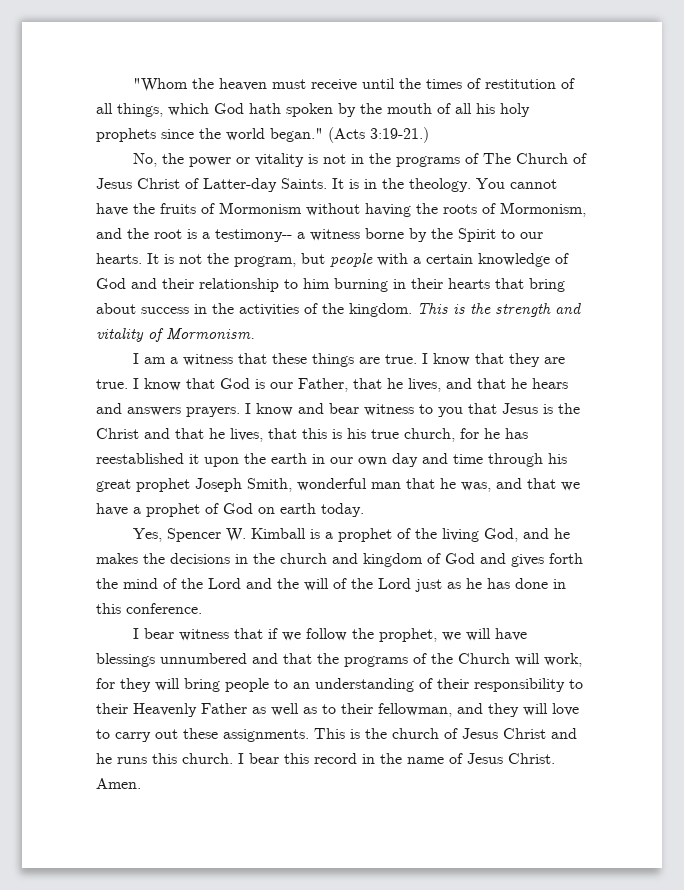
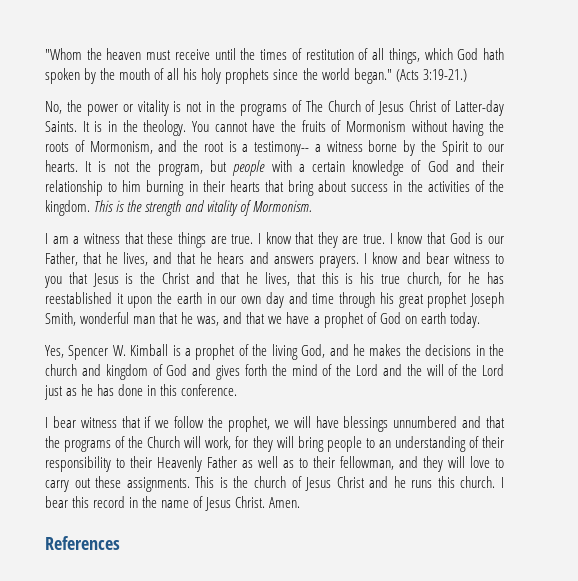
+ References

